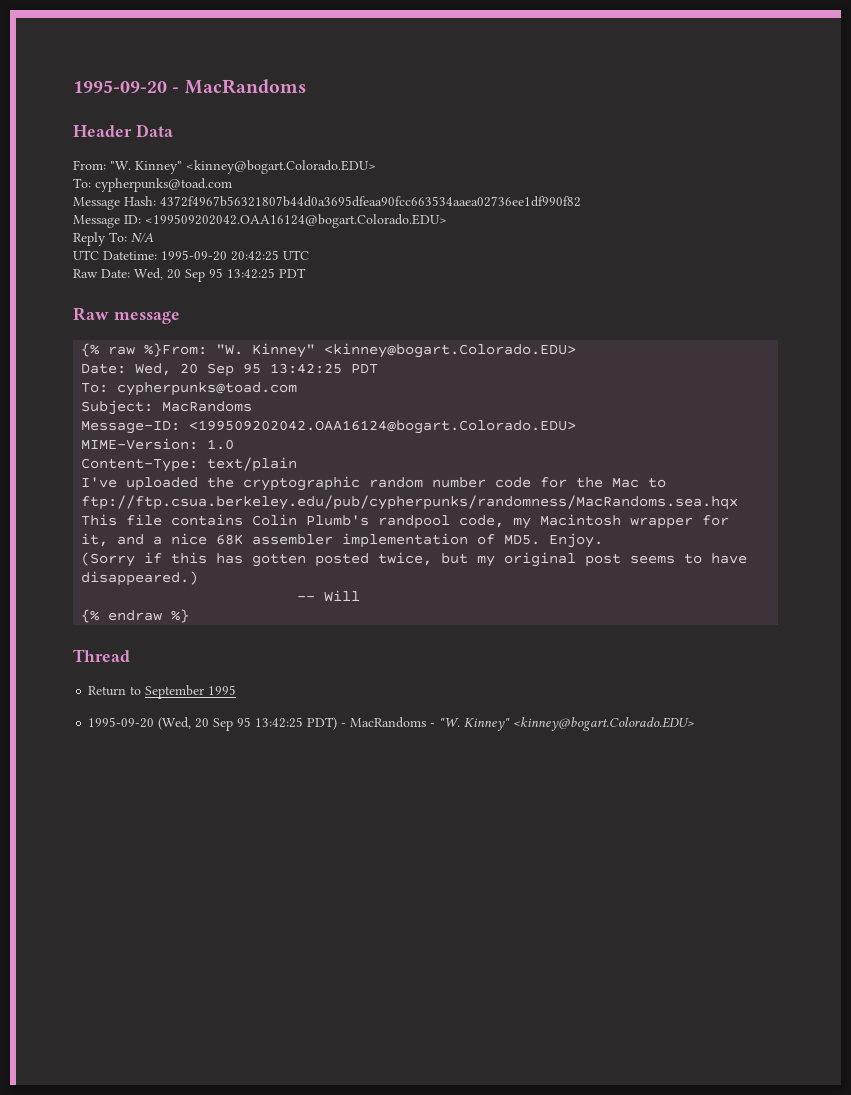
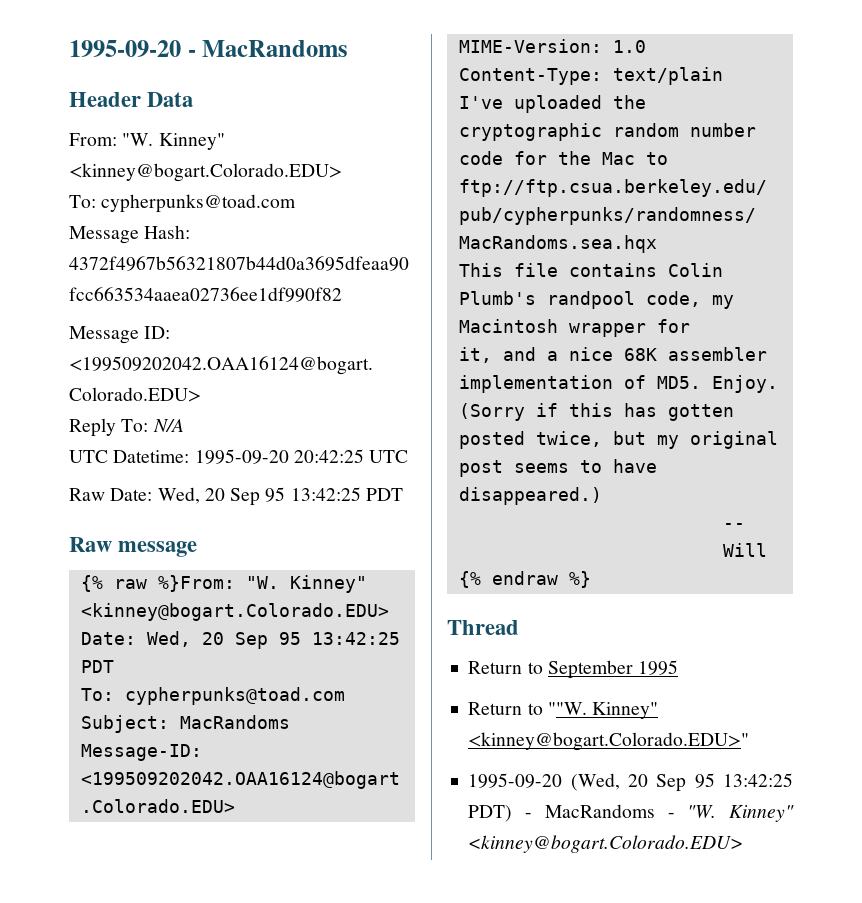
+ Return to ""W. Kinney" <kinney@bogart.Colorado.EDU>"

